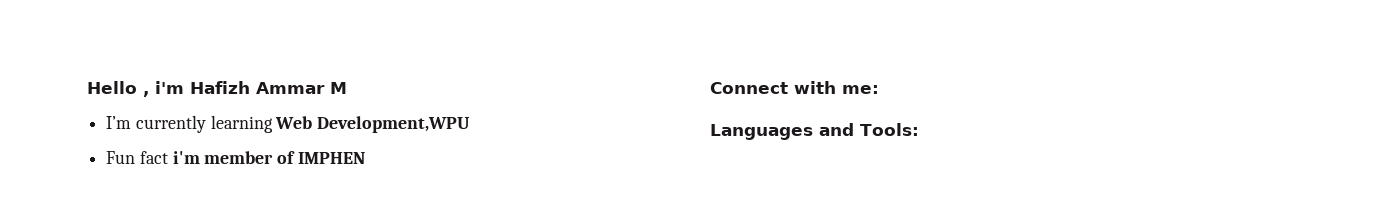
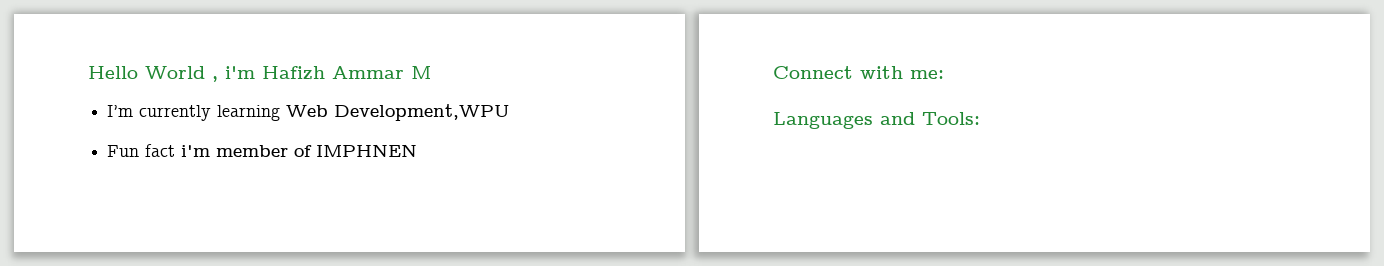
- Hello , i'm Hafizh Ammar M
+ Hello World , i'm Hafizh Ammar M
- Fun fact i'm member of IMPHEN
+ Fun fact i'm member of IMPHNEN

